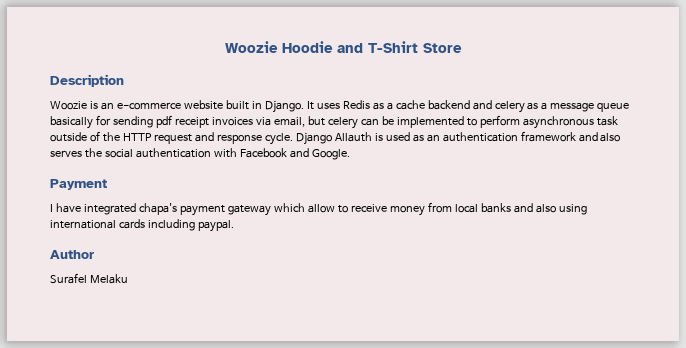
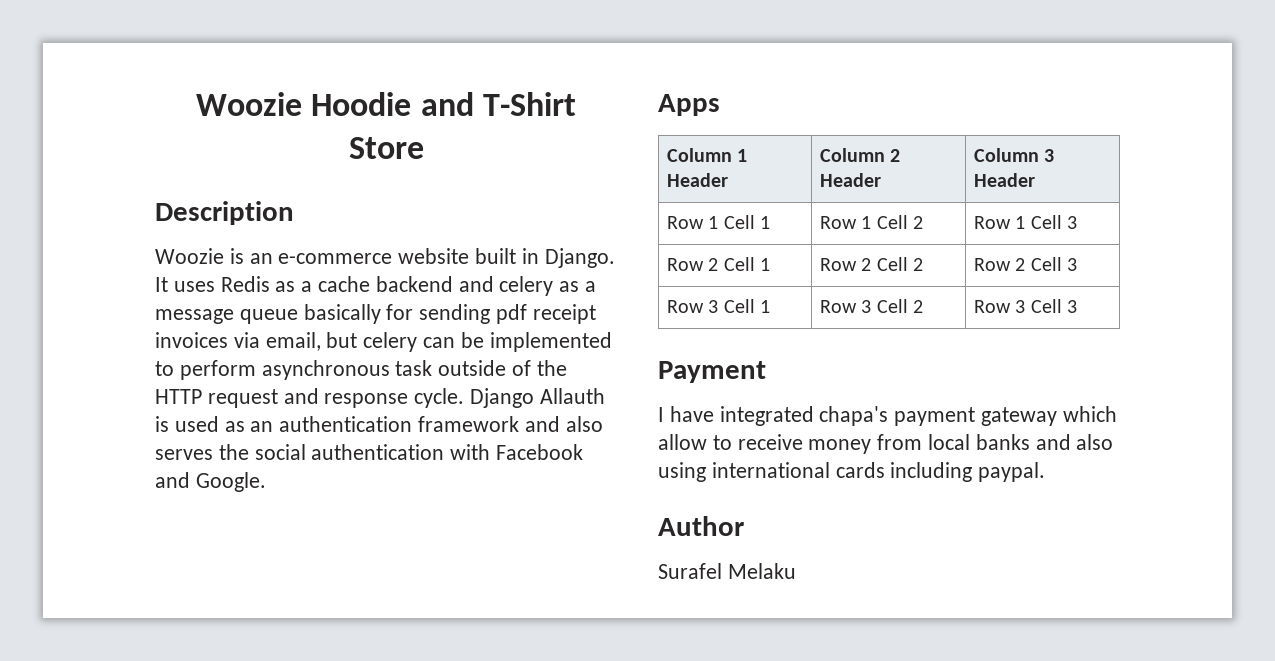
+ Apps
+ Column 1 Header | Column 2 Header | Column 3 Header
+ Row 1 Cell 1 | Row 1 Cell 2 | Row 1 Cell 3
+ Row 2 Cell 1 | Row 2 Cell 2 | Row 2 Cell 3
+ Row 3 Cell 1 | Row 3 Cell 2 | Row 3 Cell 3

